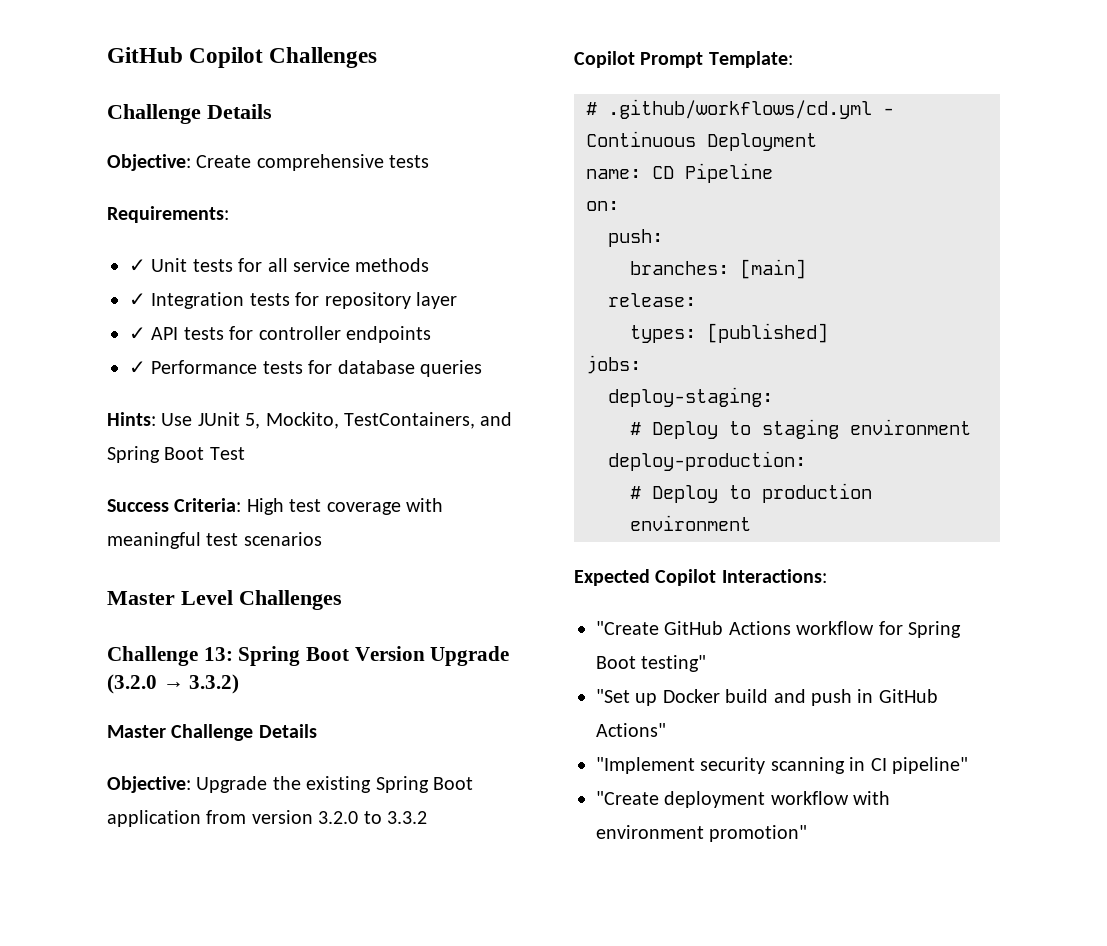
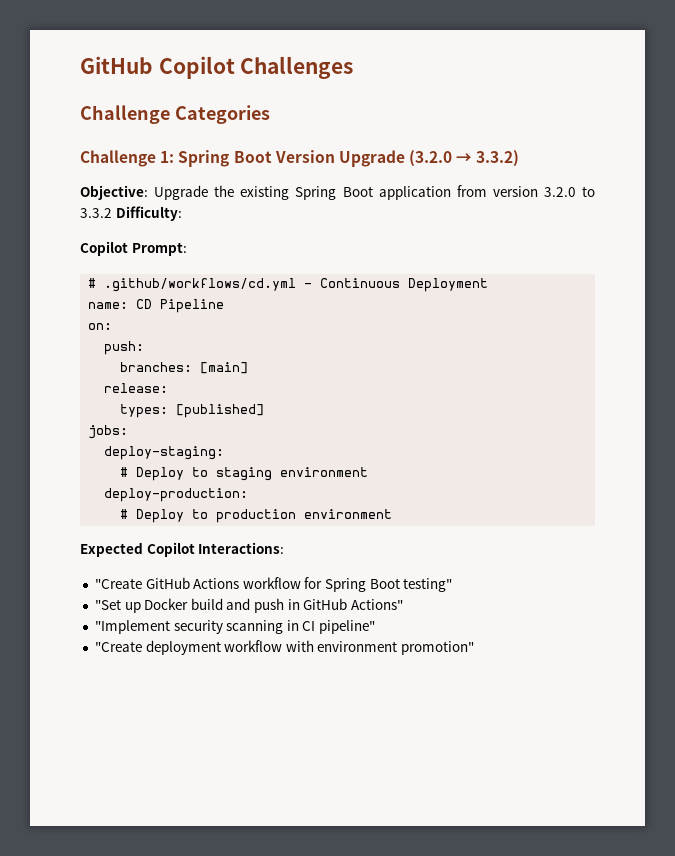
  GitHub Copilot Challenges
- Challenge Details
- Objective: Create comprehensive tests
- Requirements:
- ✓ Unit tests for all service methods
- ✓ Integration tests for repository layer
- ✓ API tests for controller endpoints
- ✓ Performance tests for database queries
- Hints: Use JUnit 5, Mockito, TestContainers, and Spring Boot Test
- Success Criteria: High test coverage with meaningful test scenarios
- Master Level Challenges
- Challenge 13: Spring Boot Version Upgrade (3.2.0 → 3.3.2)
+ Challenge Categories
+ Challenge 1: Spring Boot Version Upgrade (3.2.0 → 3.3.2)
- Master Challenge Details
- Objective: Upgrade the existing Spring Boot application from version 3.2.0 to 3.3.2
- Copilot Prompt Template:
+ Objective: Upgrade the existing Spring Boot application from version 3.2.0 to 3.3.2 Difficulty:
+ Copilot Prompt:

